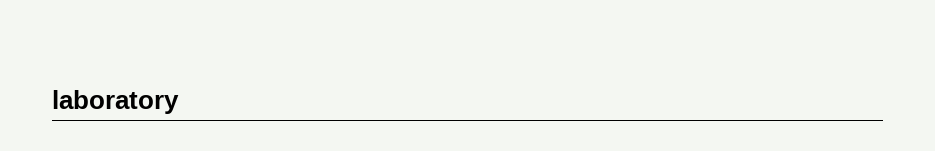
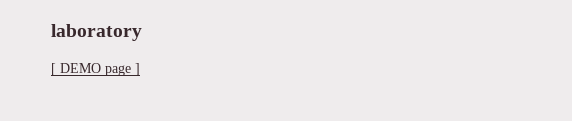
+ [ DEMO page ]

